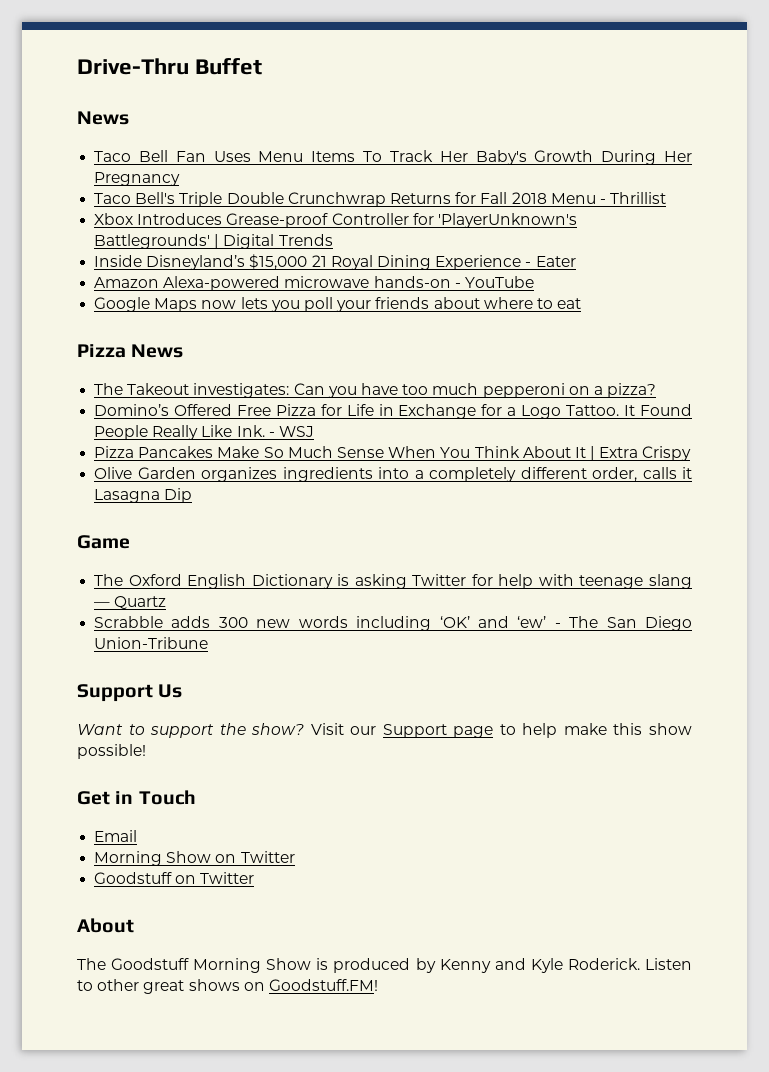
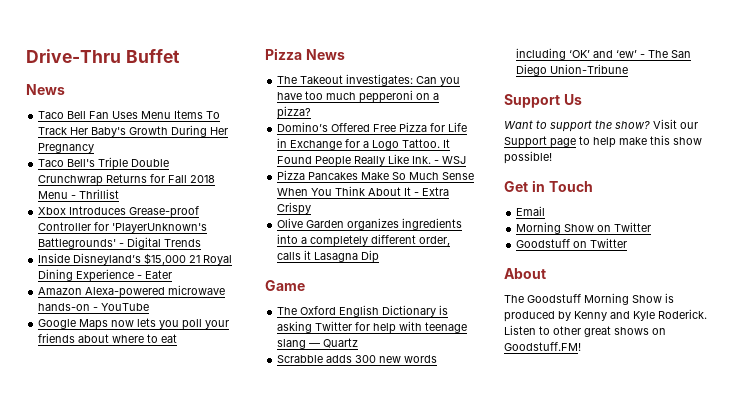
- Xbox Introduces Grease-proof Controller for 'PlayerUnknown's Battlegrounds' | Digital Trends
+ Xbox Introduces Grease-proof Controller for 'PlayerUnknown's Battlegrounds' - Digital Trends
- Pizza Pancakes Make So Much Sense When You Think About It | Extra Crispy
+ Pizza Pancakes Make So Much Sense When You Think About It - Extra Crispy

